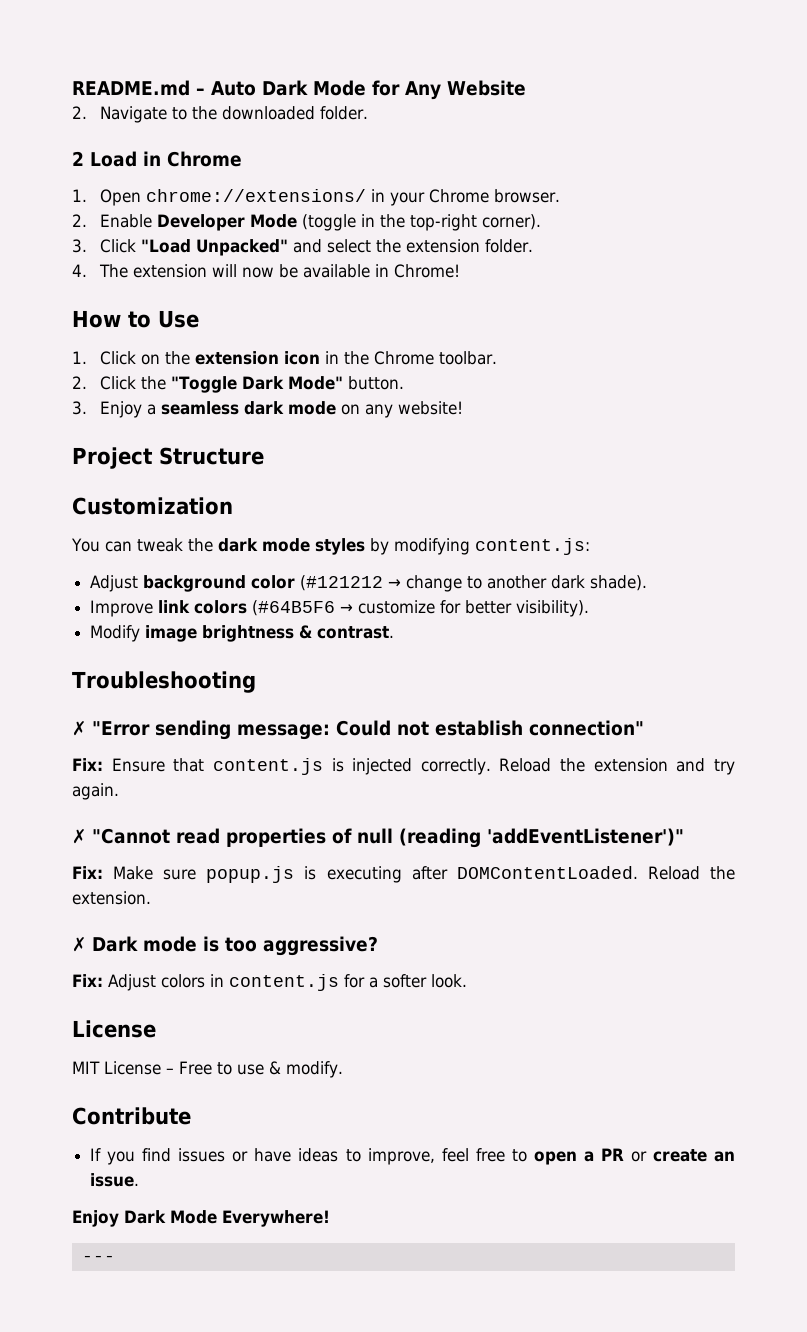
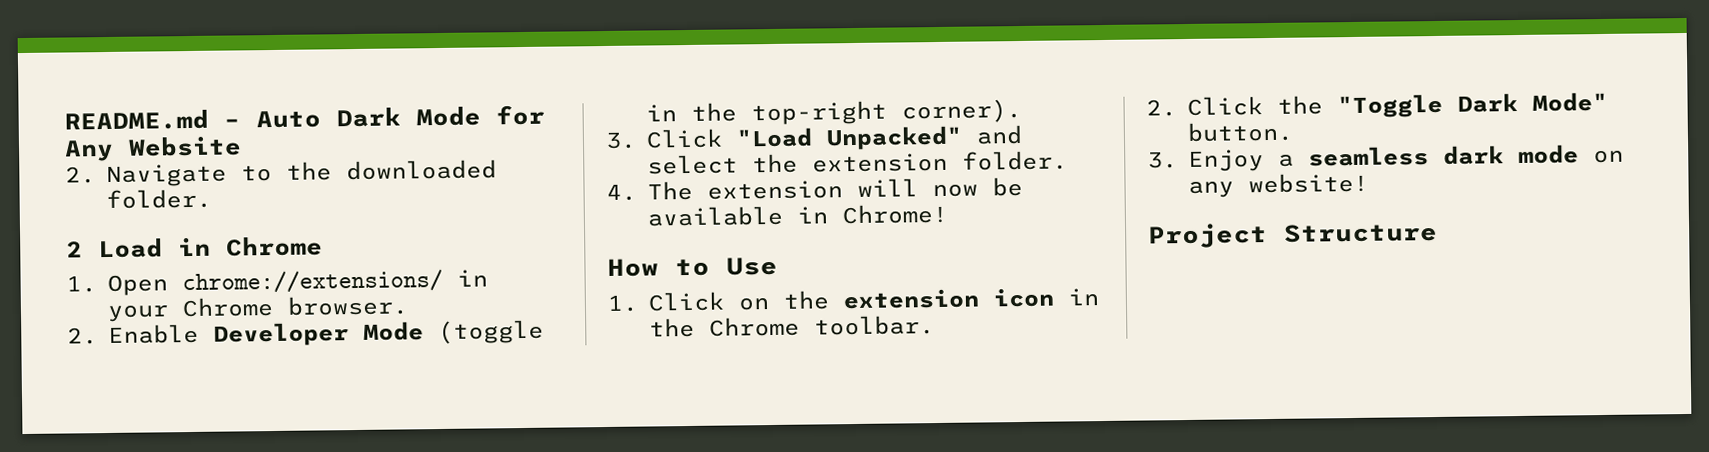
- Customization
- You can tweak the dark mode styles by modifying content.js:
- Adjust background color (#121212 → change to another dark shade).
- Improve link colors (#64B5F6 → customize for better visibility).
- Modify image brightness & contrast.
- Troubleshooting
- ✗ "Error sending message: Could not establish connection"
- Fix: Ensure that content.js is injected correctly. Reload the extension and try again.
- ✗ "Cannot read properties of null (reading 'addEventListener')"
- Fix: Make sure popup.js is executing after DOMContentLoaded. Reload the extension.
- ✗ Dark mode is too aggressive?
- Fix: Adjust colors in content.js for a softer look.
- License
- MIT License – Free to use & modify.
- Contribute
- If you find issues or have ideas to improve, feel free to open a PR or create an issue.
- Enjoy Dark Mode Everywhere!
- ---

